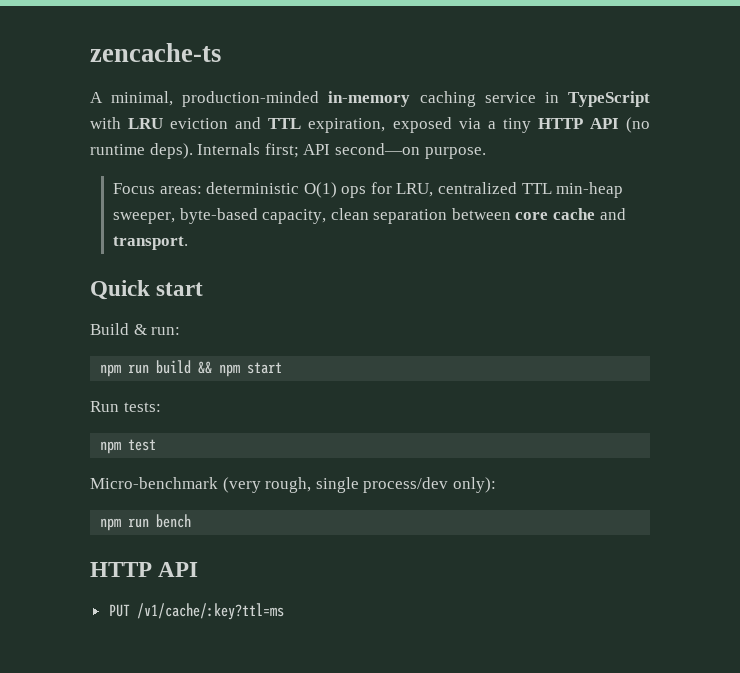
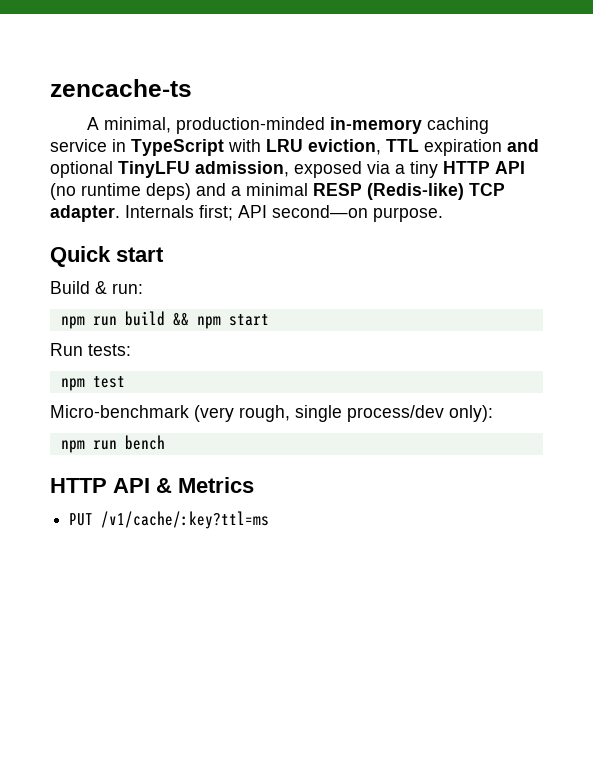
- A minimal, production-minded in-memory caching service in TypeScript with LRU eviction and TTL expiration, exposed via a tiny HTTP API (no runtime deps).
+ A minimal, production-minded in-memory caching service in TypeScript with LRU eviction, TTL expiration and optional TinyLFU admission, exposed via a tiny HTTP API (no runtime deps) and a minimal RESP (Redis-like) TCP adapter.
- Focus areas: deterministic O(1) ops for LRU, centralized TTL min-heap sweeper, byte-based capacity, clean separation between core cache and transport.
  npm run bench
- HTTP API
+ HTTP API & Metrics

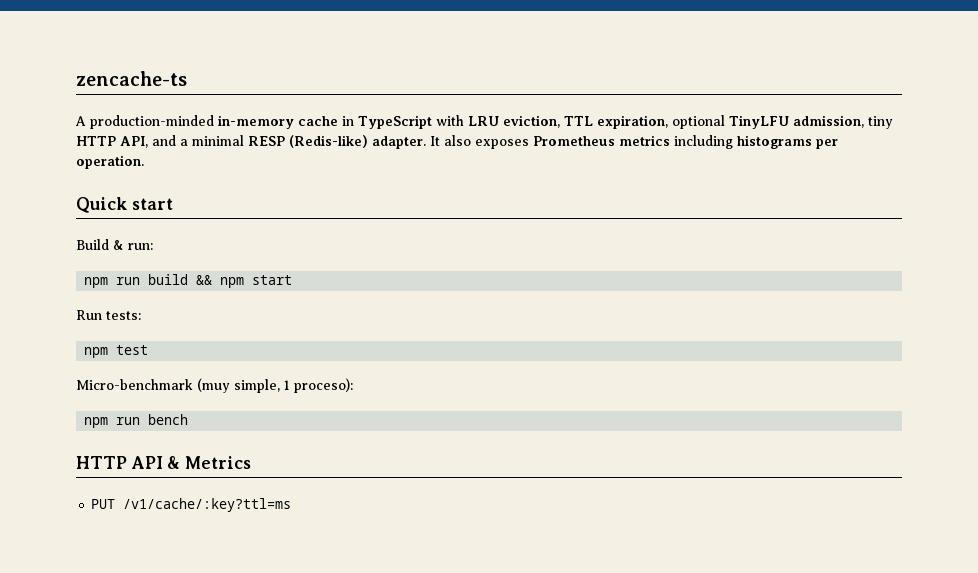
- A minimal, production-minded in-memory caching service in TypeScript with LRU eviction, TTL expiration and optional TinyLFU admission, exposed via a tiny HTTP API (no runtime deps) and a minimal RESP (Redis-like) TCP adapter. Internals first; API second—on purpose.
+ A production-minded in-memory cache in TypeScript with LRU eviction, TTL expiration, optional TinyLFU admission, tiny HTTP API, and a minimal RESP (Redis-like) adapter. It also exposes Prometheus metrics including histograms per operation.
- Micro-benchmark (very rough, single process/dev only):
+ Micro-benchmark (muy simple, 1 proceso):

